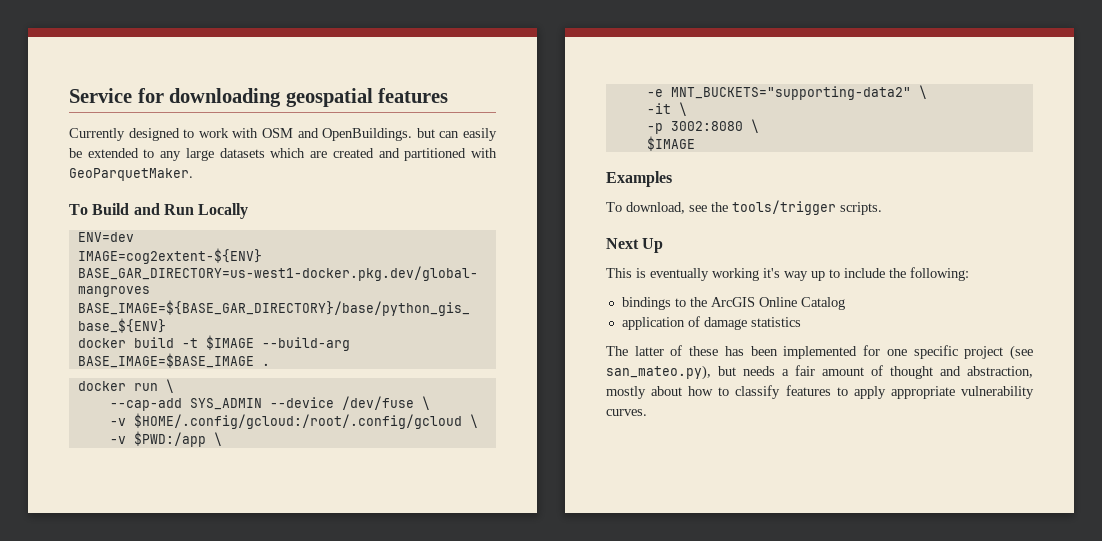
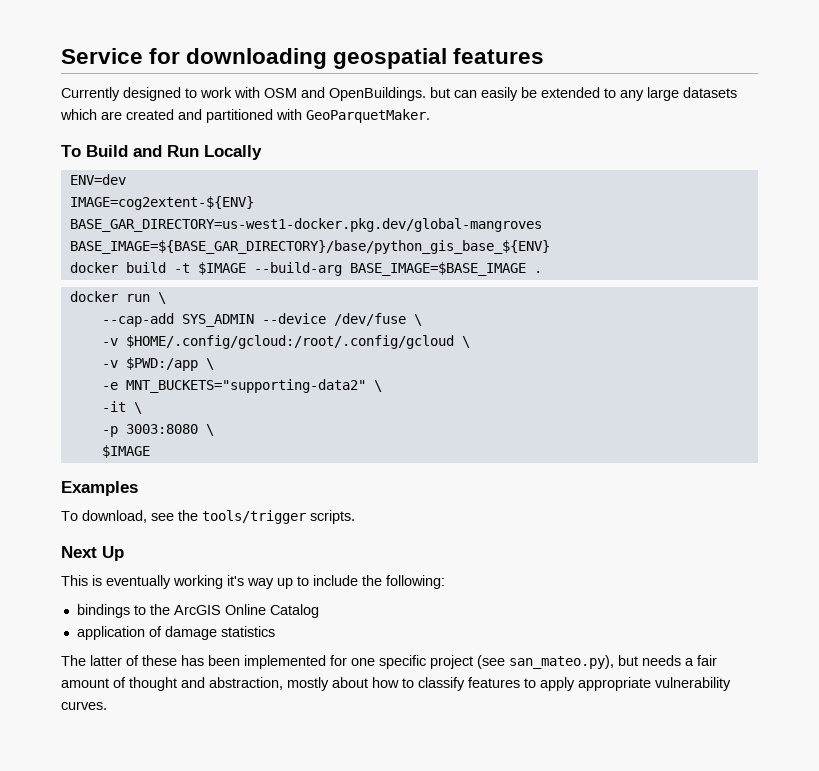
- -p 3002:8080 \
+ -p 3003:8080 \

